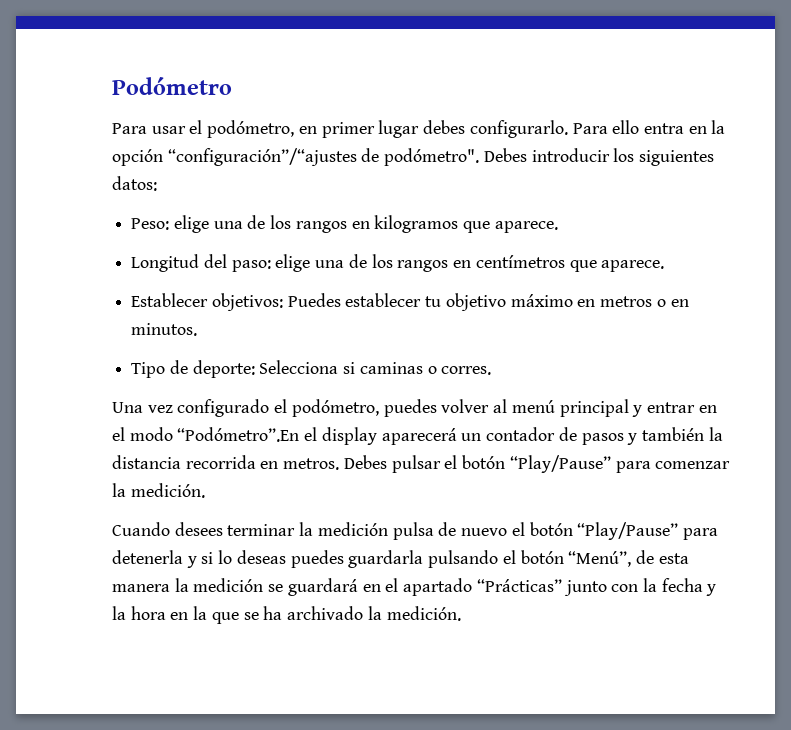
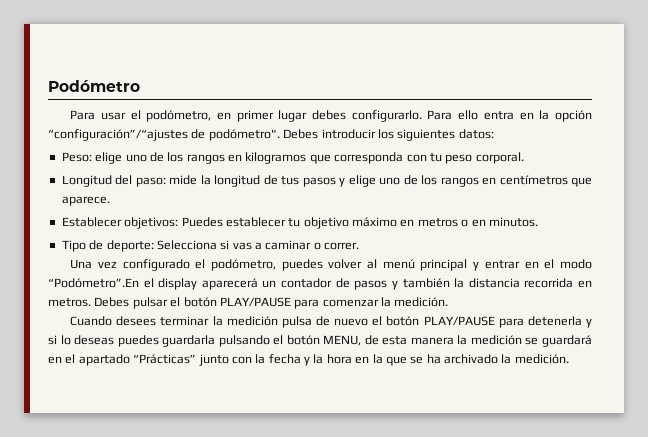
- Peso: elige una de los rangos en kilogramos que aparece.
- Longitud del paso: elige una de los rangos en centímetros que aparece.
+ Peso: elige uno de los rangos en kilogramos que corresponda con tu peso corporal.
+ Longitud del paso: mide la longitud de tus pasos y elige uno de los rangos en centímetros que aparece.
- Tipo de deporte: Selecciona si caminas o corres.
+ Tipo de deporte: Selecciona si vas a caminar o correr.
- Debes pulsar el botón “Play/Pause” para comenzar la medición.
+ Debes pulsar el botón PLAY/PAUSE para comenzar la medición.
- Cuando desees terminar la medición pulsa de nuevo el botón “Play/Pause” para detenerla y si lo deseas puedes guardarla pulsando el botón “Menú”, de esta manera la medición se guardará en el apartado “Prácticas” junto con la fecha y la hora en la que se ha archivado la medición.
+ Cuando desees terminar la medición pulsa de nuevo el botón PLAY/PAUSE para detenerla y si lo deseas puedes guardarla pulsando el botón MENU, de esta manera la medición se guardará en el apartado “Prácticas” junto con la fecha y la hora en la que se ha archivado la medición.

